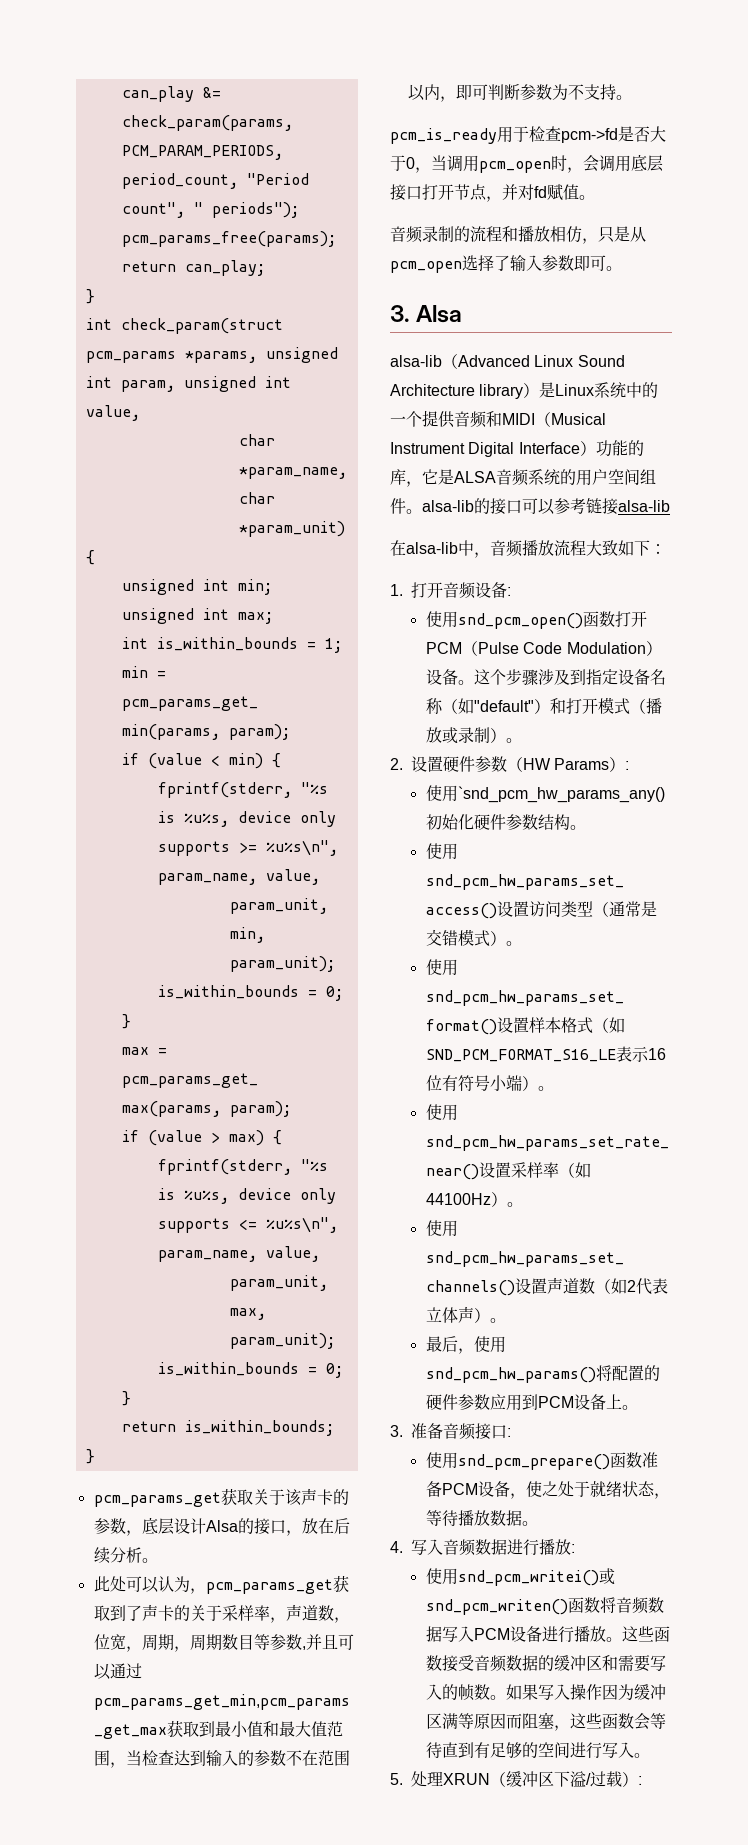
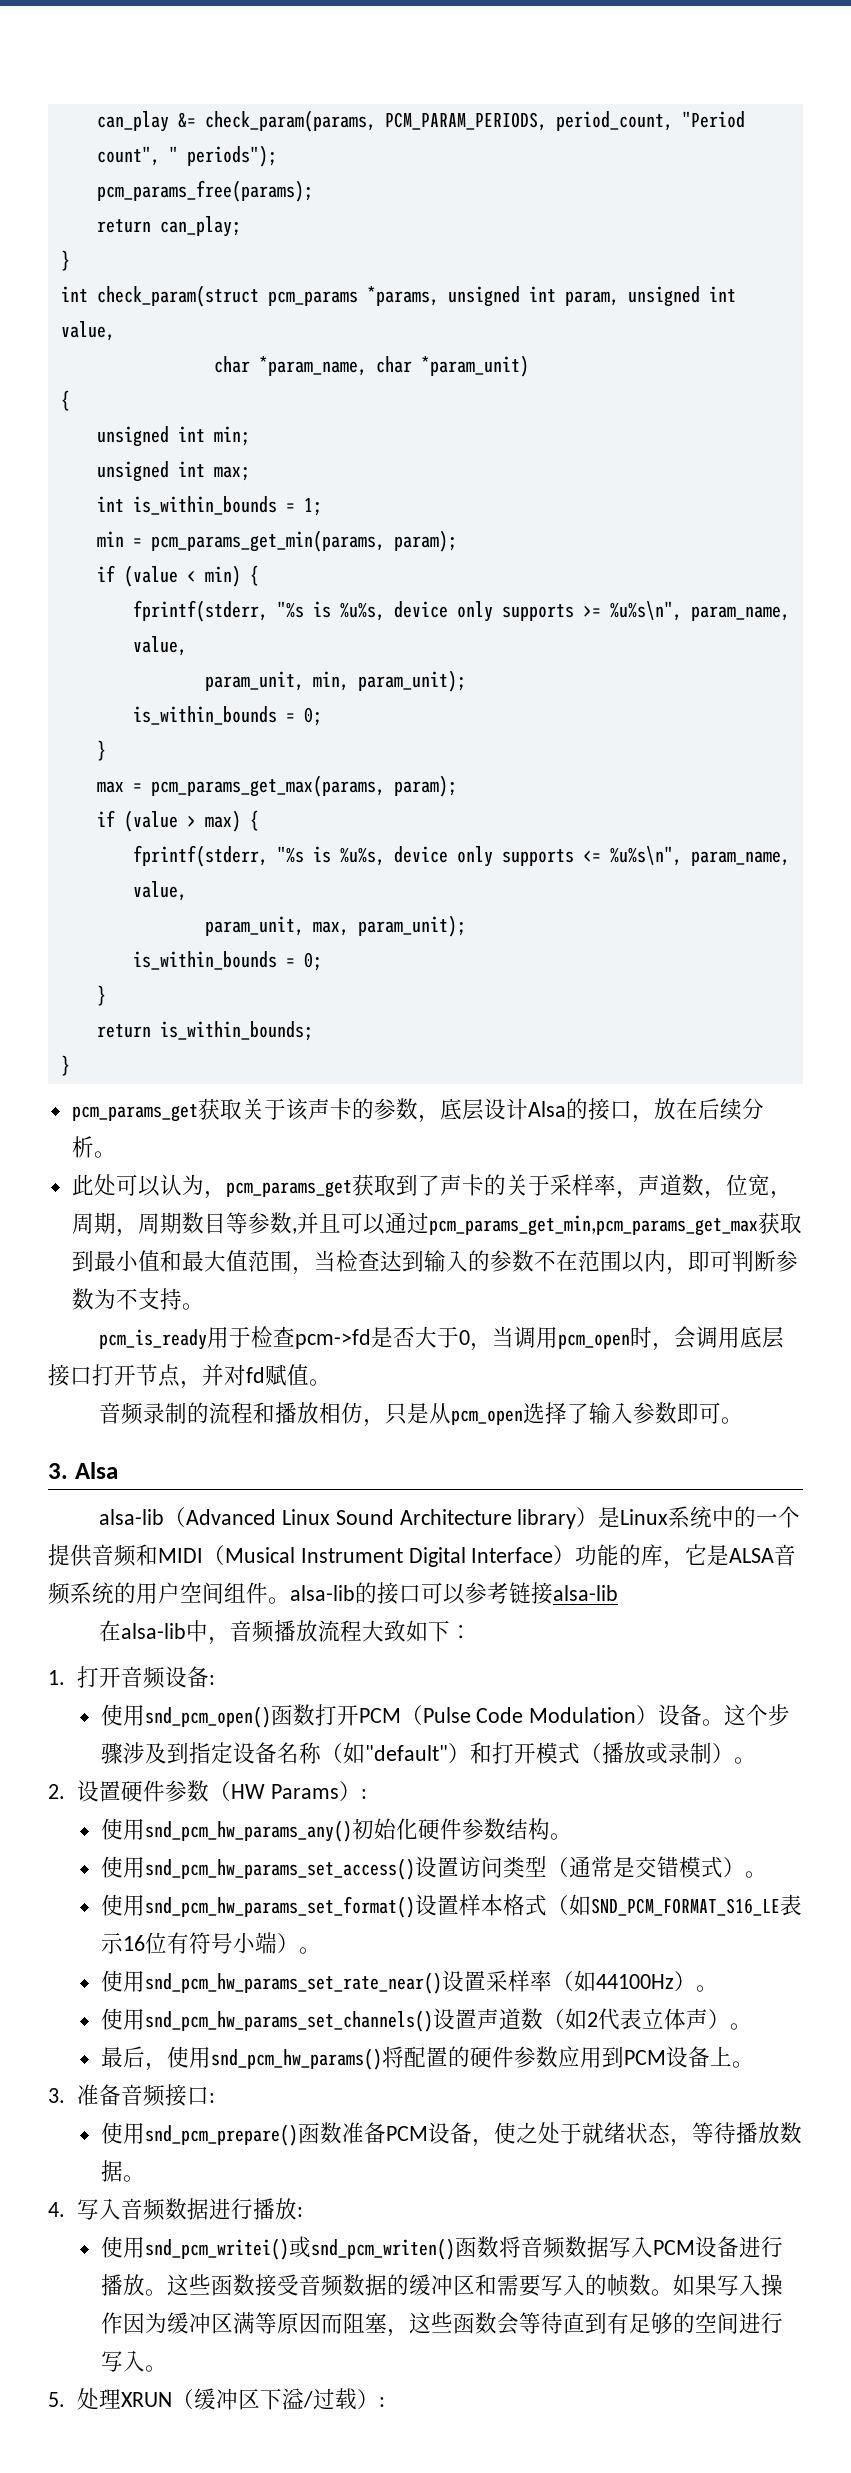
- 使用`snd_pcm_hw_params_any()初始化硬件参数结构。
+ 使用snd_pcm_hw_params_any()初始化硬件参数结构。

